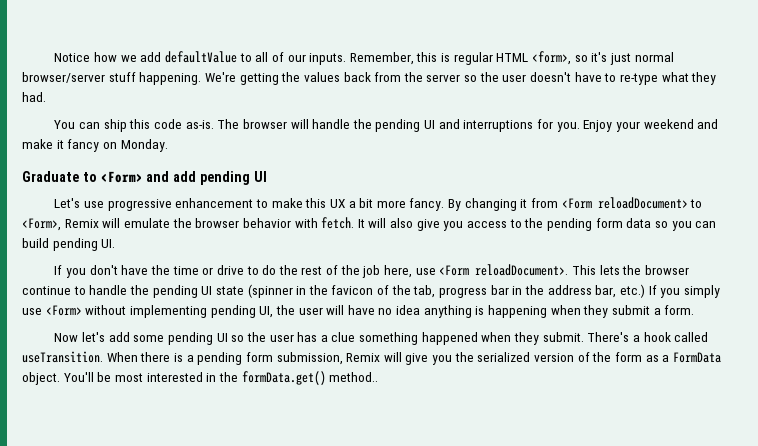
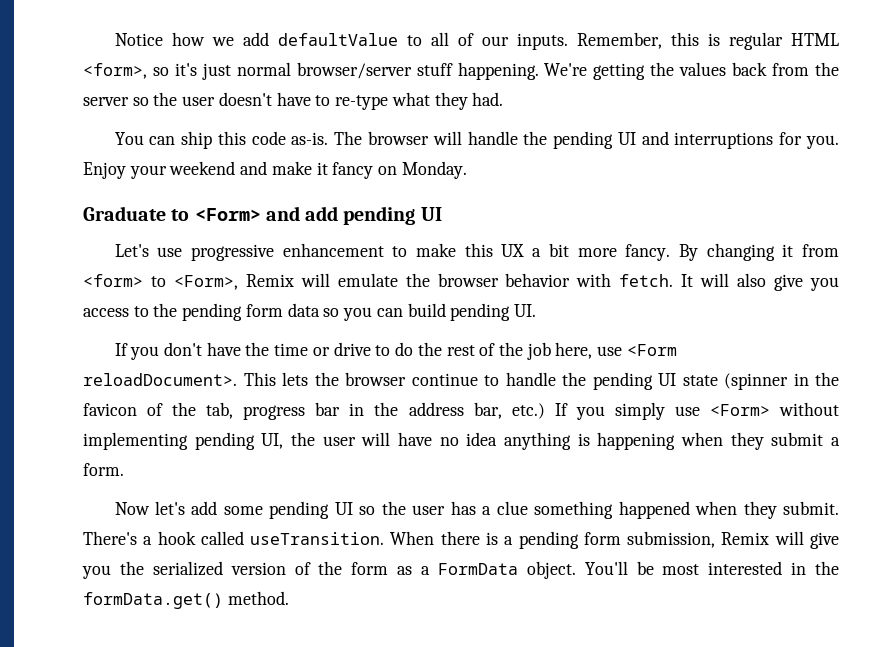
- By changing it from <Form reloadDocument> to <Form>, Remix will emulate the browser behavior with fetch.
+ By changing it from <form> to <Form>, Remix will emulate the browser behavior with fetch.
- You'll be most interested in the formData.get() method..
+ You'll be most interested in the formData.get() method.

